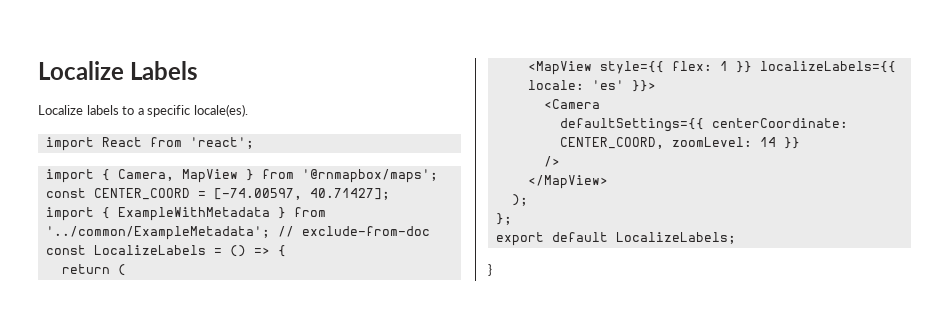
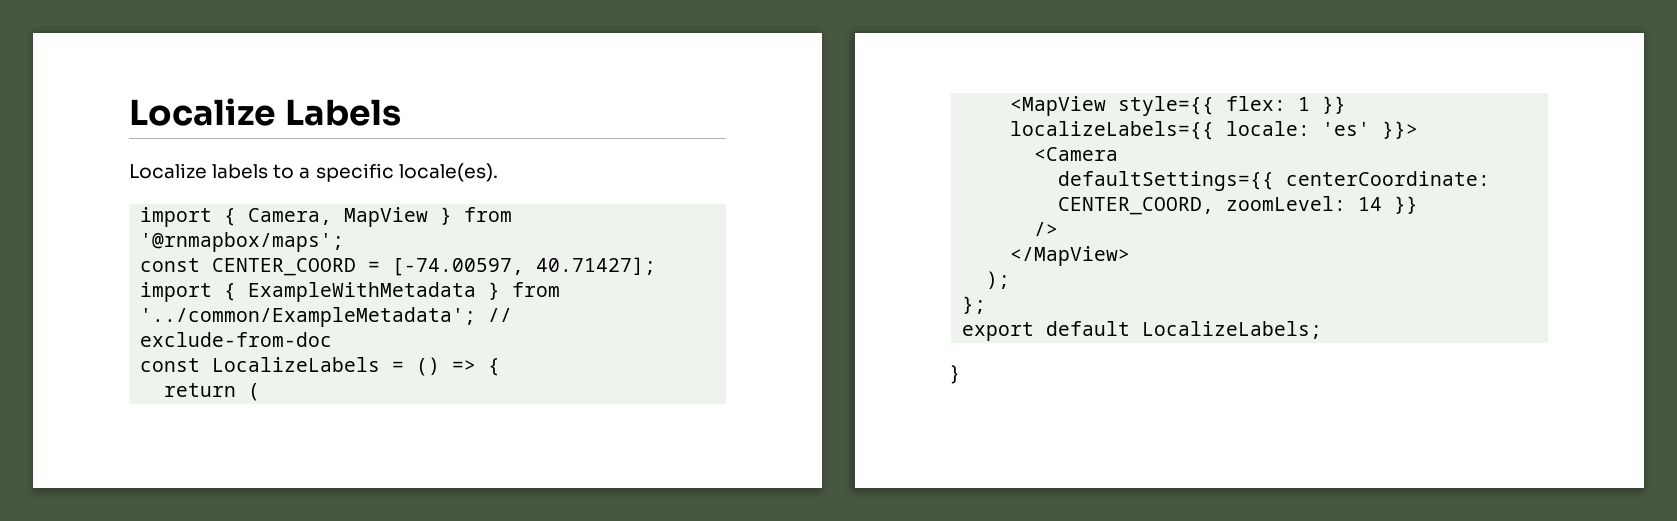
- import React from 'react';

